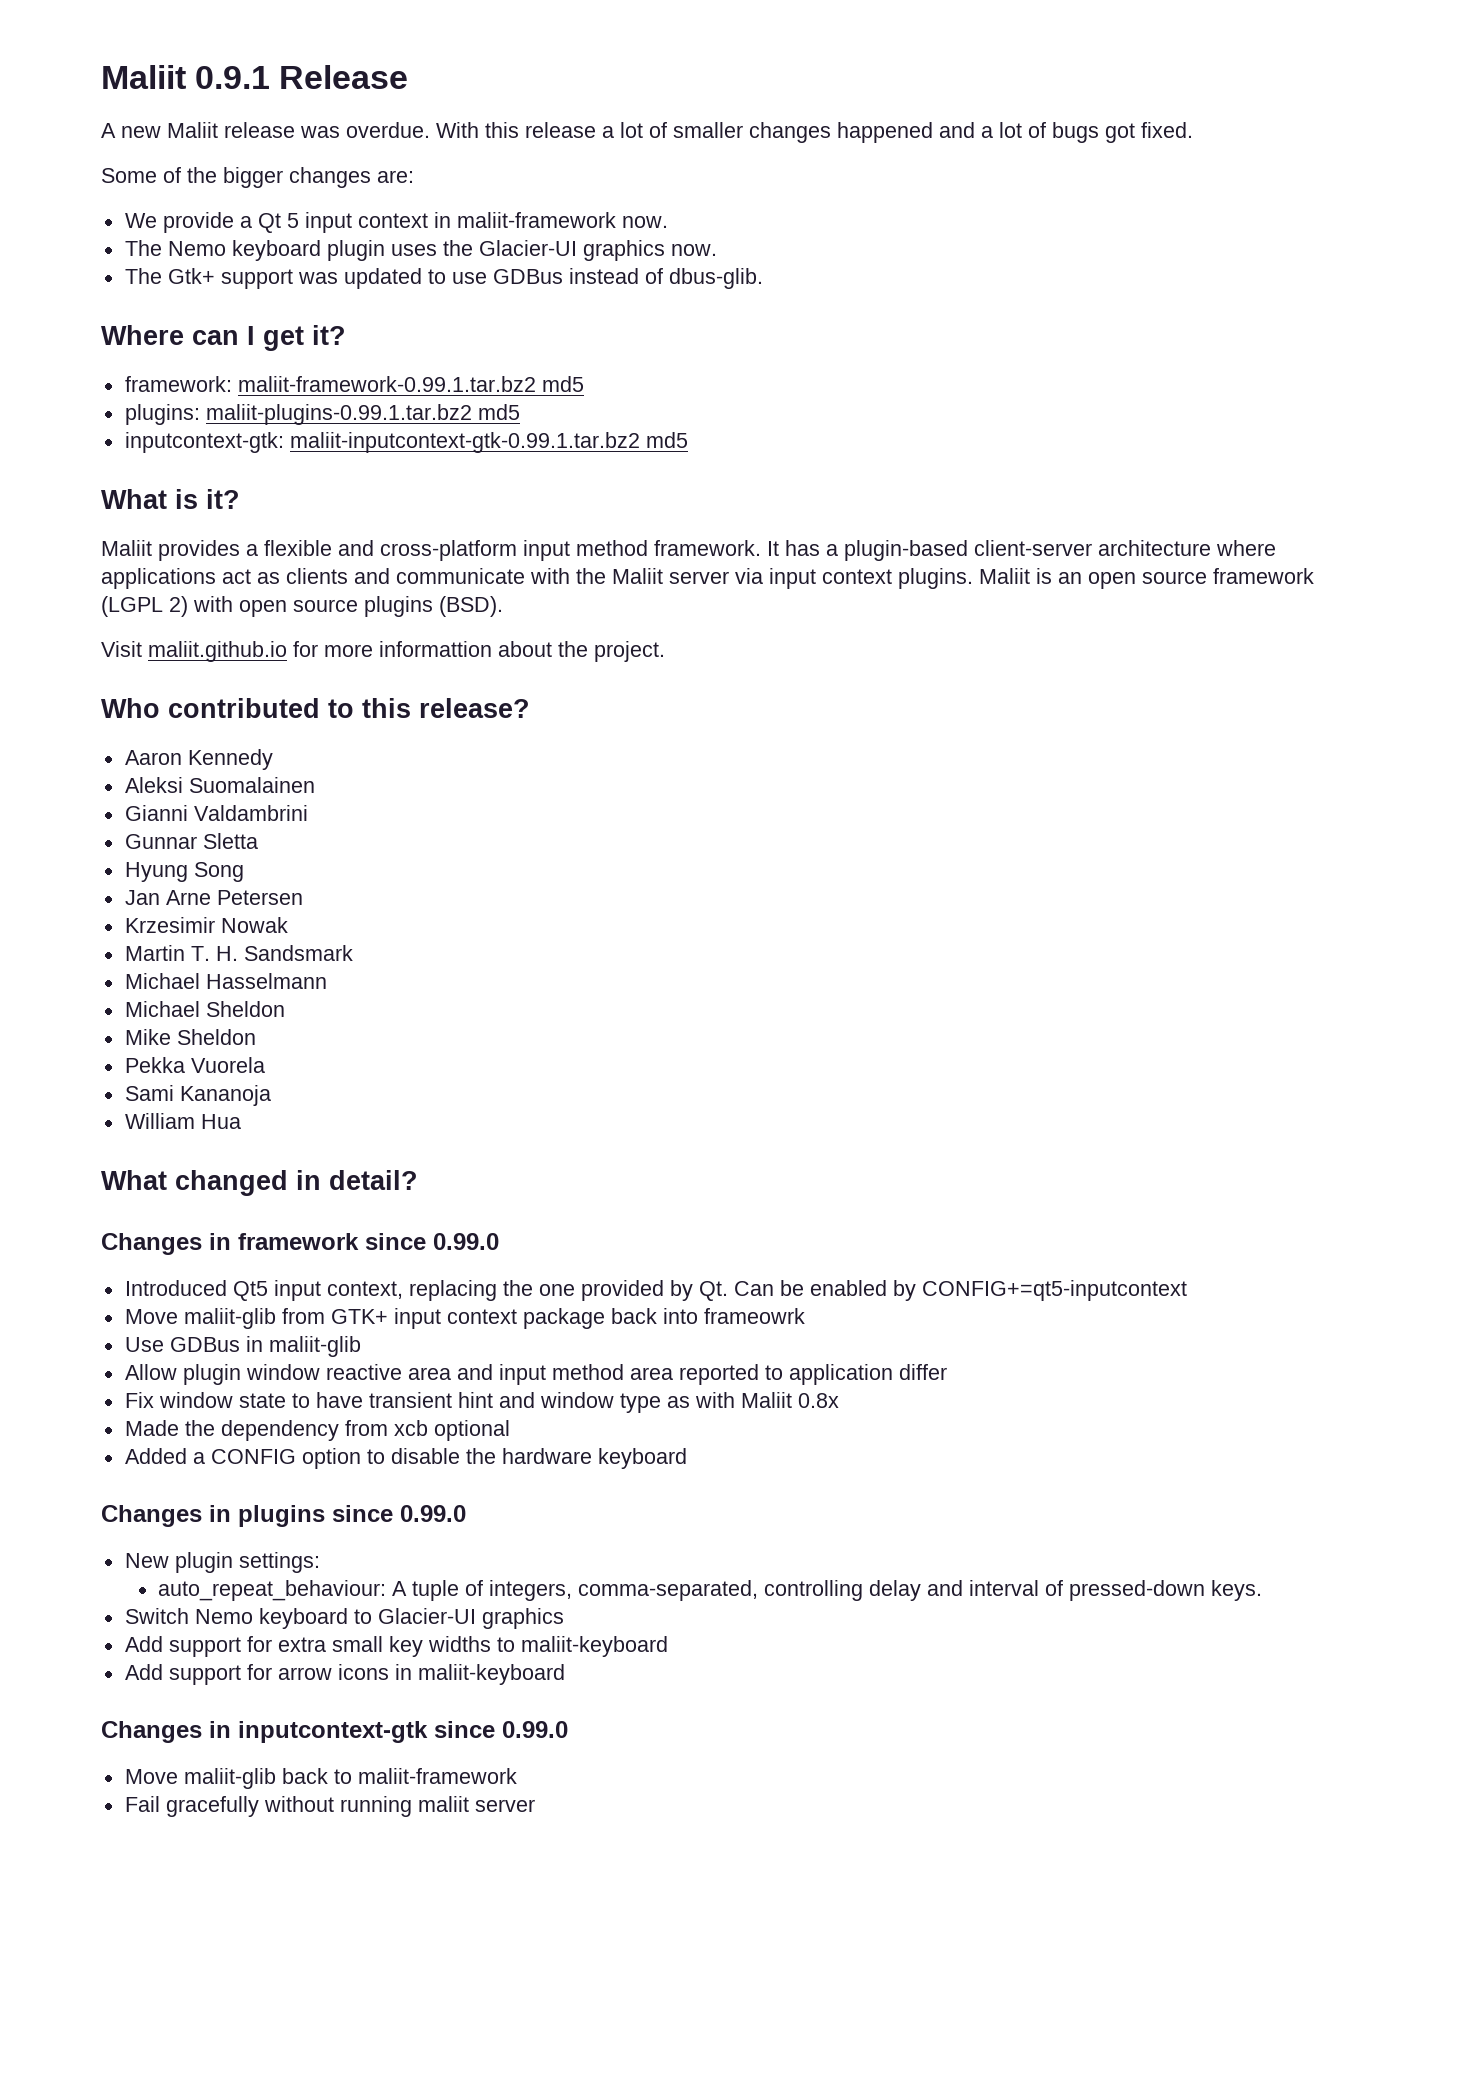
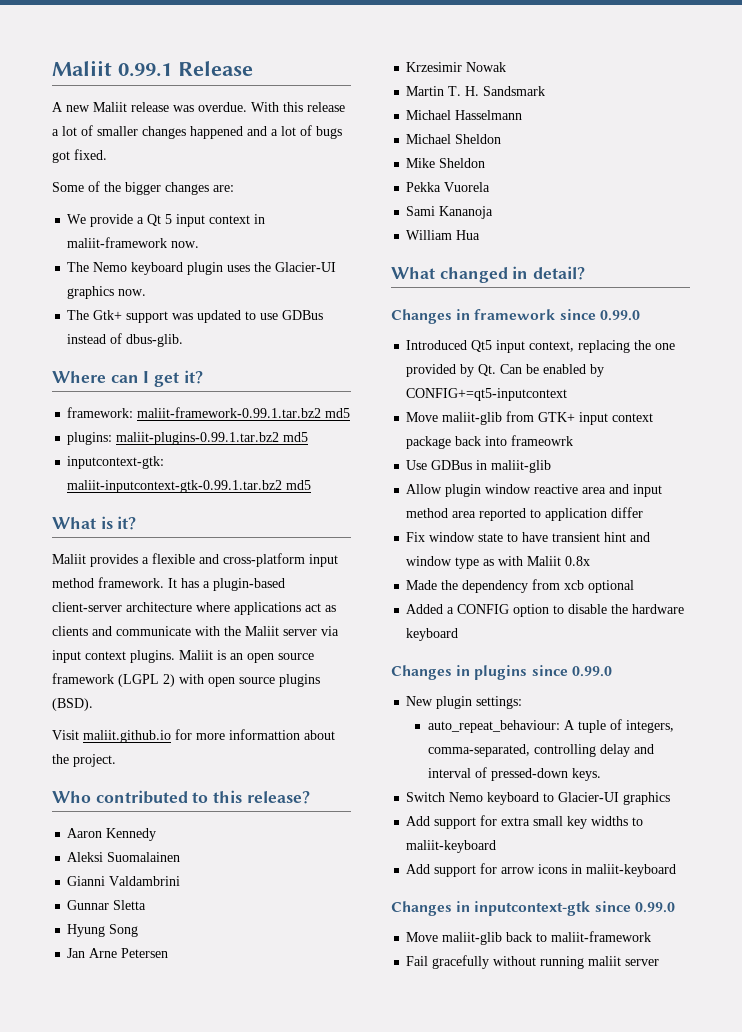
- Maliit 0.9.1 Release
+ Maliit 0.99.1 Release

